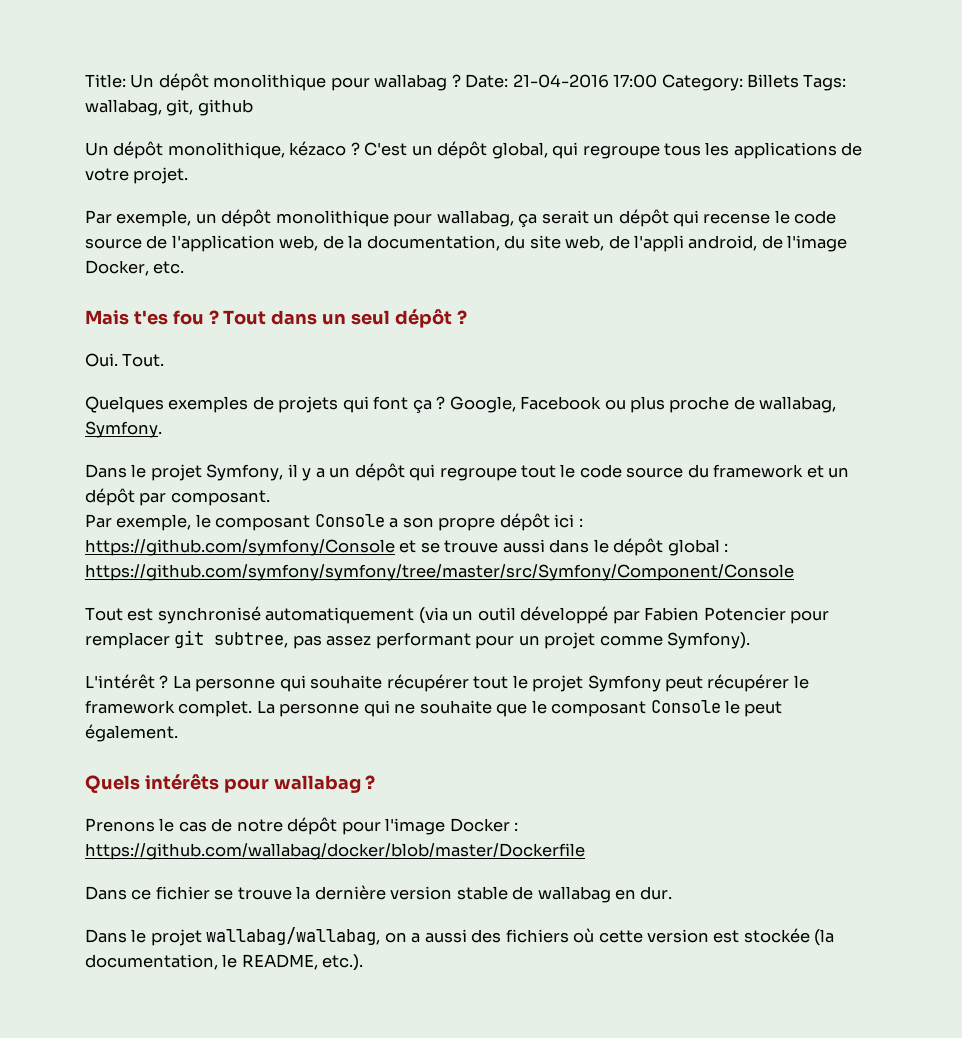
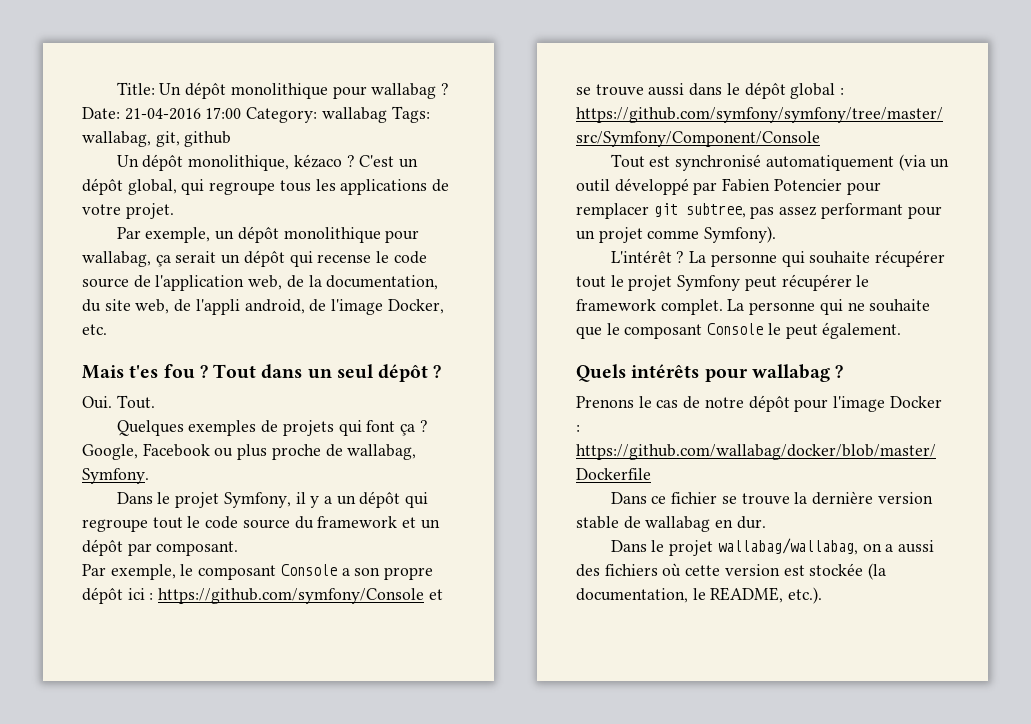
- Date: 21-04-2016 17:00 Category: Billets Tags: wallabag, git, github
+ Date: 21-04-2016 17:00 Category: wallabag Tags: wallabag, git, github

